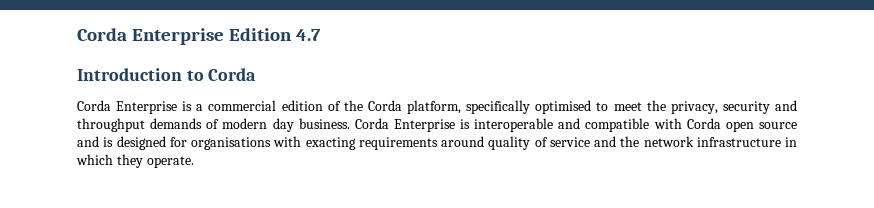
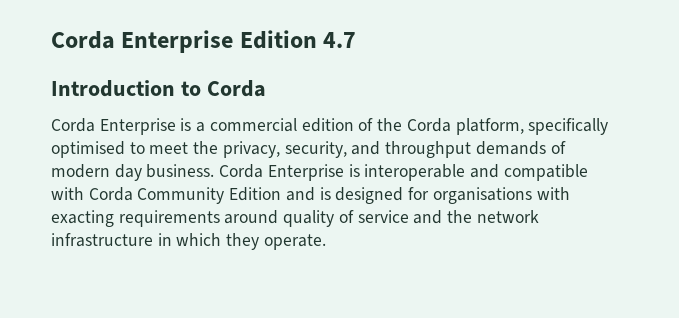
- Corda Enterprise is a commercial edition of the Corda platform, specifically optimised to meet the privacy, security and throughput demands of modern day business.
+ Corda Enterprise is a commercial edition of the Corda platform, specifically optimised to meet the privacy, security, and throughput demands of modern day business.
- Corda Enterprise is interoperable and compatible with Corda open source and is designed for organisations with exacting requirements around quality of service and the network infrastructure in which they operate.
+ Corda Enterprise is interoperable and compatible with Corda Community Edition and is designed for organisations with exacting requirements around quality of service and the network infrastructure in which they operate.

